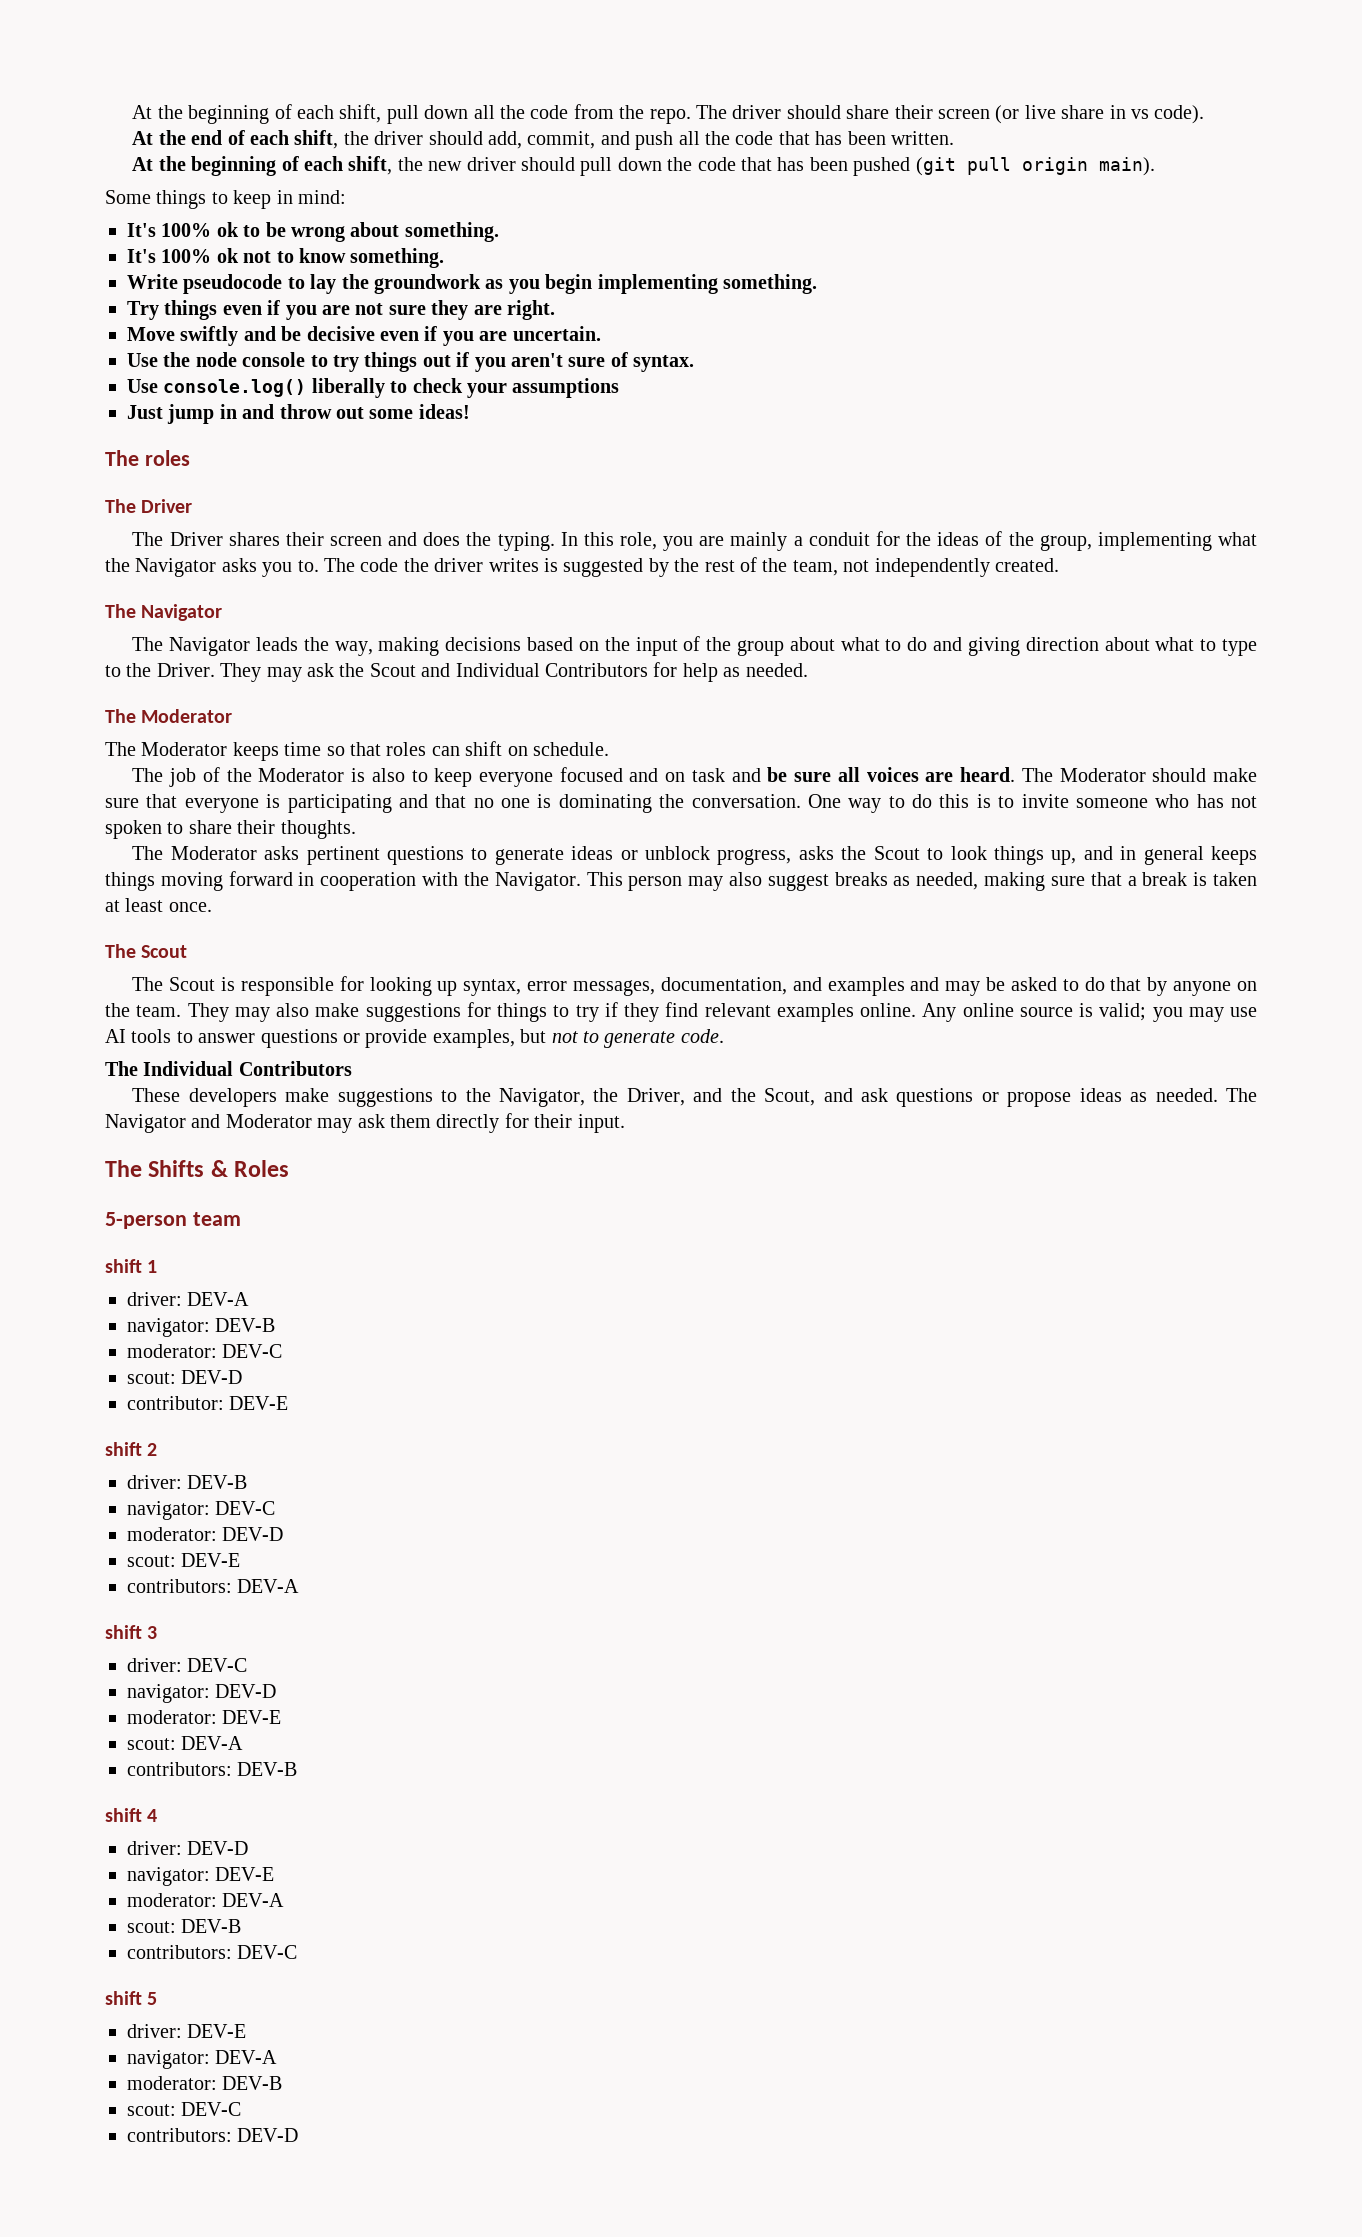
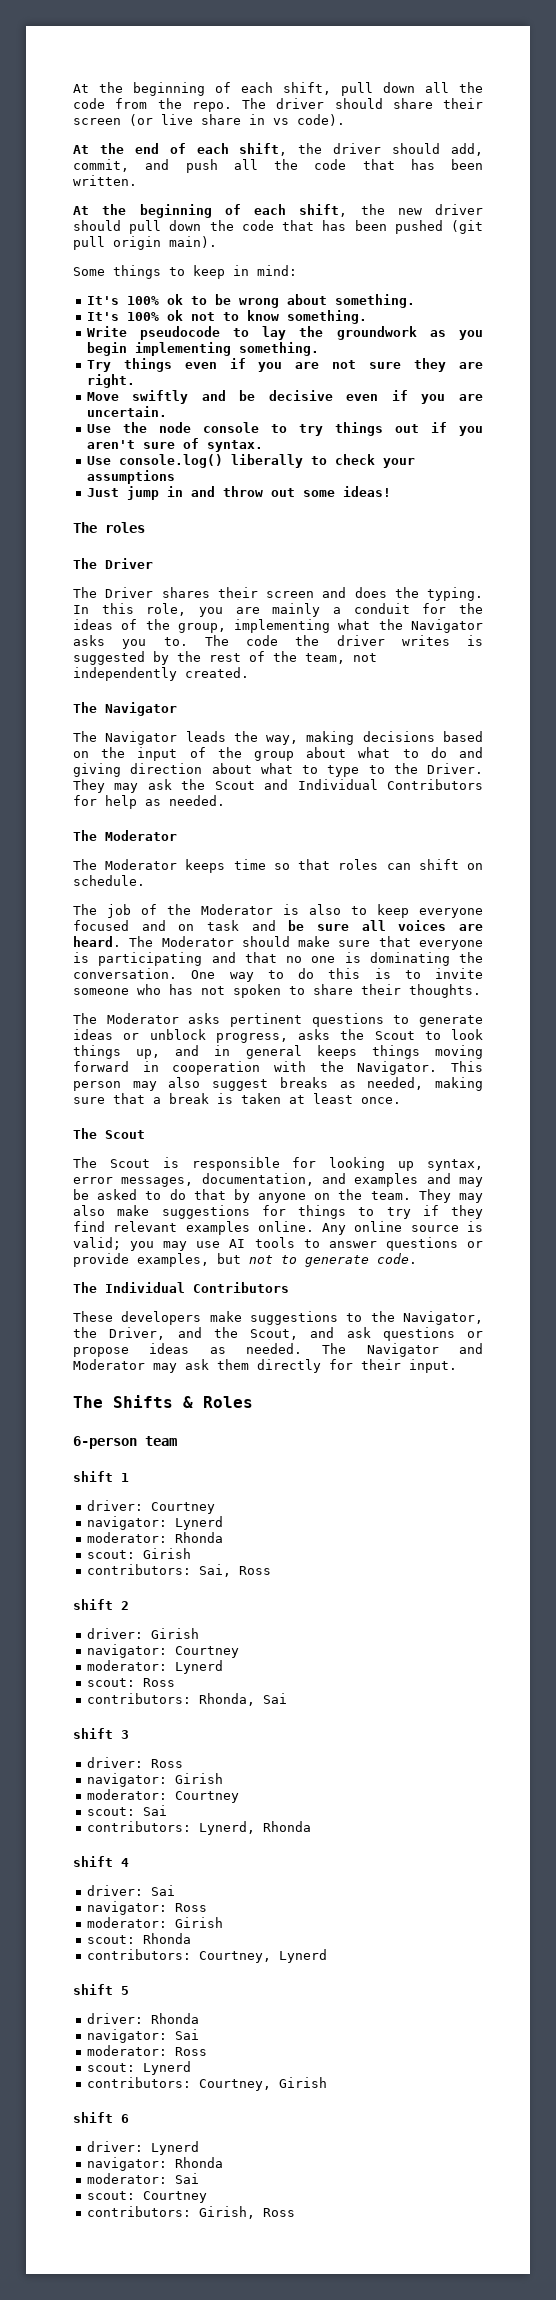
- 5-person team
+ 6-person team
- driver: DEV-A
- navigator: DEV-B
- moderator: DEV-C
- scout: DEV-D
- contributor: DEV-E
+ driver: Courtney
+ navigator: Lynerd
+ moderator: Rhonda
+ scout: Girish
+ contributors: Sai, Ross
- driver: DEV-B
- navigator: DEV-C
- moderator: DEV-D
- scout: DEV-E
- contributors: DEV-A
+ driver: Girish
+ navigator: Courtney
+ moderator: Lynerd
+ scout: Ross
+ contributors: Rhonda, Sai
- driver: DEV-C
- navigator: DEV-D
- moderator: DEV-E
- scout: DEV-A
- contributors: DEV-B
+ driver: Ross
+ navigator: Girish
+ moderator: Courtney
+ scout: Sai
+ contributors: Lynerd, Rhonda
- driver: DEV-D
- navigator: DEV-E
- moderator: DEV-A
- scout: DEV-B
- contributors: DEV-C
+ driver: Sai
+ navigator: Ross
+ moderator: Girish
+ scout: Rhonda
+ contributors: Courtney, Lynerd
- driver: DEV-E
- navigator: DEV-A
- moderator: DEV-B
- scout: DEV-C
- contributors: DEV-D
+ driver: Rhonda
+ navigator: Sai
+ moderator: Ross
+ scout: Lynerd
+ contributors: Courtney, Girish
+ shift 6
+ driver: Lynerd
+ navigator: Rhonda
+ moderator: Sai
+ scout: Courtney
+ contributors: Girish, Ross

